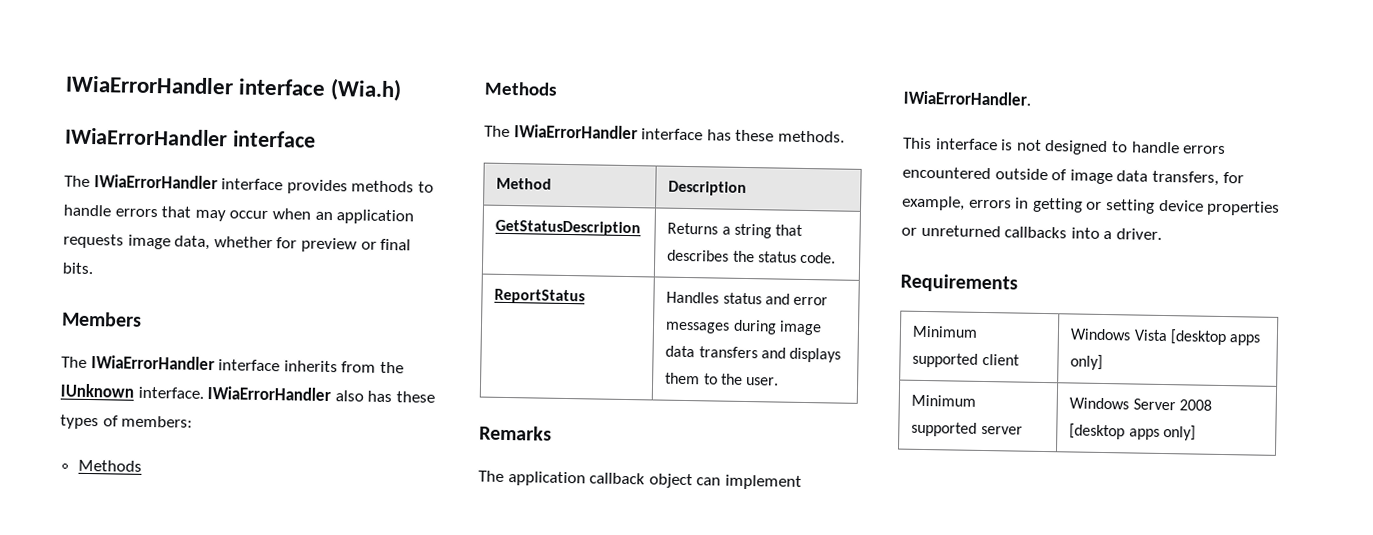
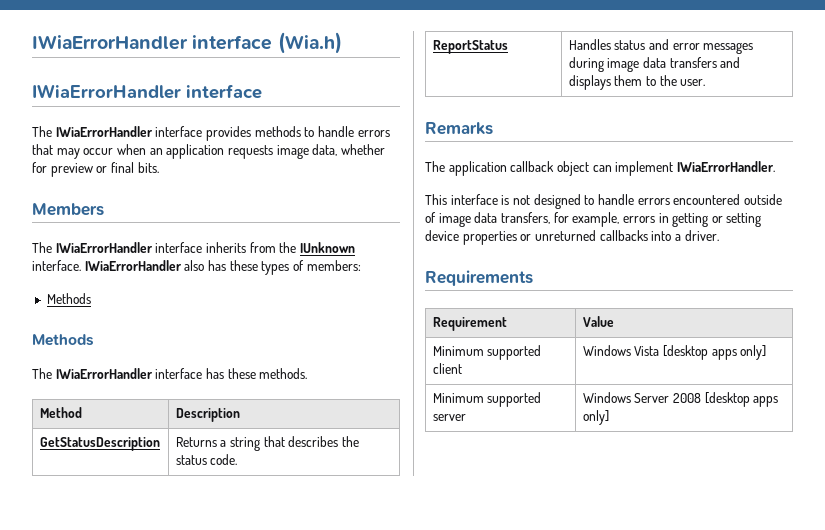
+ Requirement | Value

